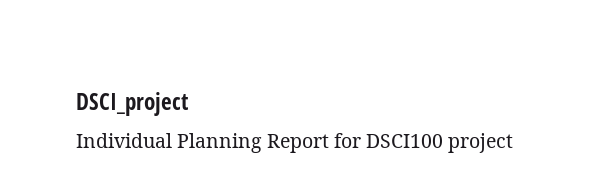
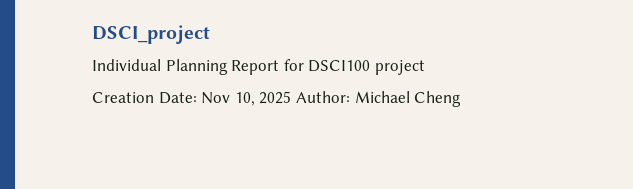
+ Creation Date: Nov 10, 2025 Author: Michael Cheng

